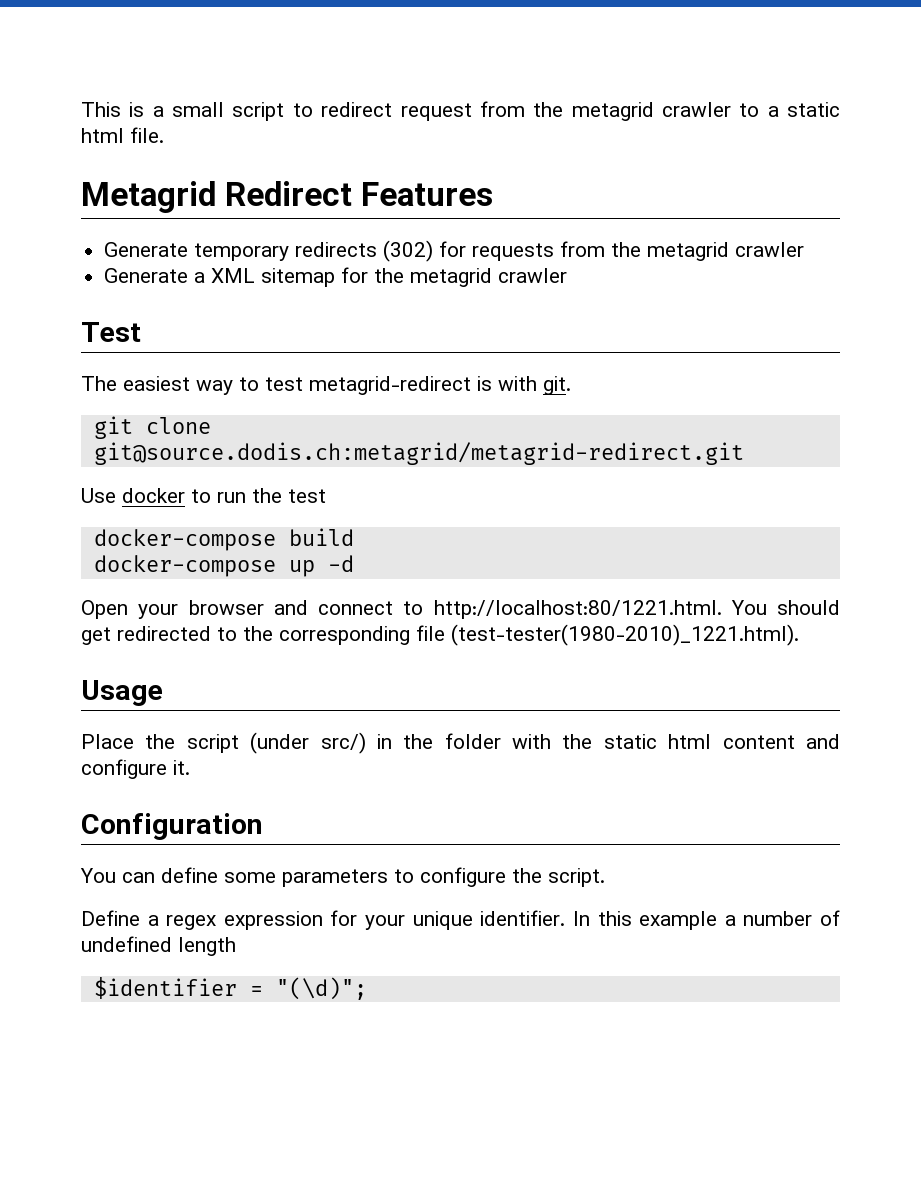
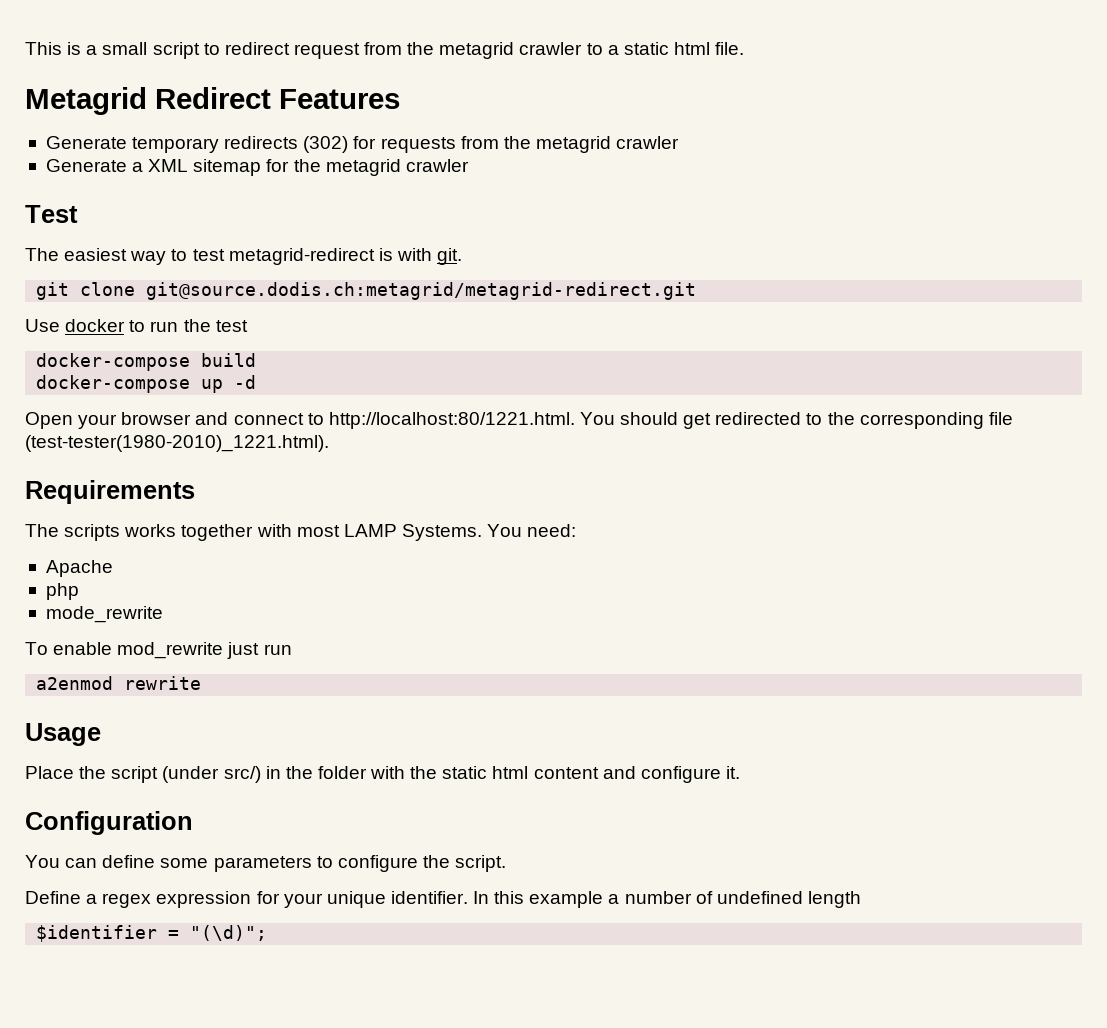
+ Requirements
+ The scripts works together with most LAMP Systems. You need:
+ Apache
+ php
+ mode_rewrite
+ To enable mod_rewrite just run
+ a2enmod rewrite

